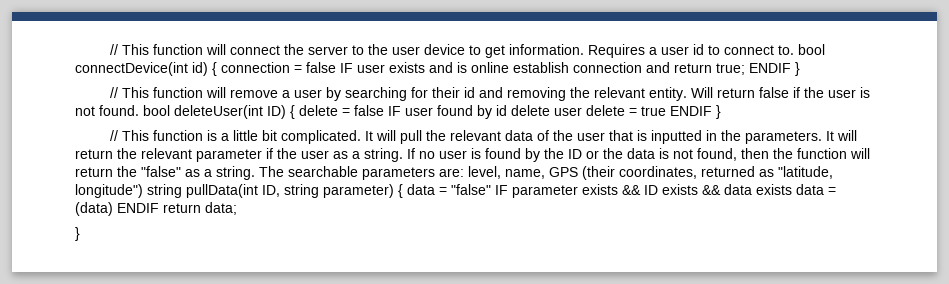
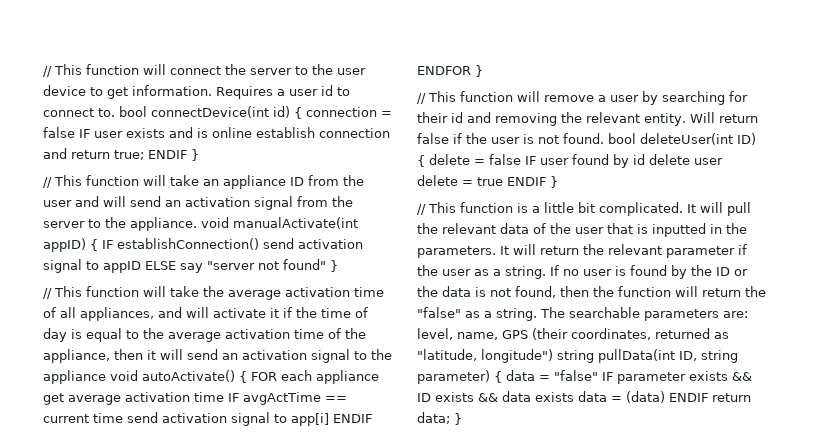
+ // This function will take an appliance ID from the user and will send an activation signal from the server to the appliance. void manualActivate(int appID) { IF establishConnection() send activation signal to appID ELSE say "server not found" }
+ // This function will take the average activation time of all appliances, and will activate it if the time of day is equal to the average activation time of the appliance, then it will send an activation signal to the appliance void autoActivate() { FOR each appliance get average activation time IF avgActTime == current time send activation signal to app[i] ENDIF ENDFOR }
- The searchable parameters are: level, name, GPS (their coordinates, returned as "latitude, longitude") string pullData(int ID, string parameter) { data = "false" IF parameter exists && ID exists && data exists data = (data) ENDIF return data;
- }
+ The searchable parameters are: level, name, GPS (their coordinates, returned as "latitude, longitude") string pullData(int ID, string parameter) { data = "false" IF parameter exists && ID exists && data exists data = (data) ENDIF return data; }

